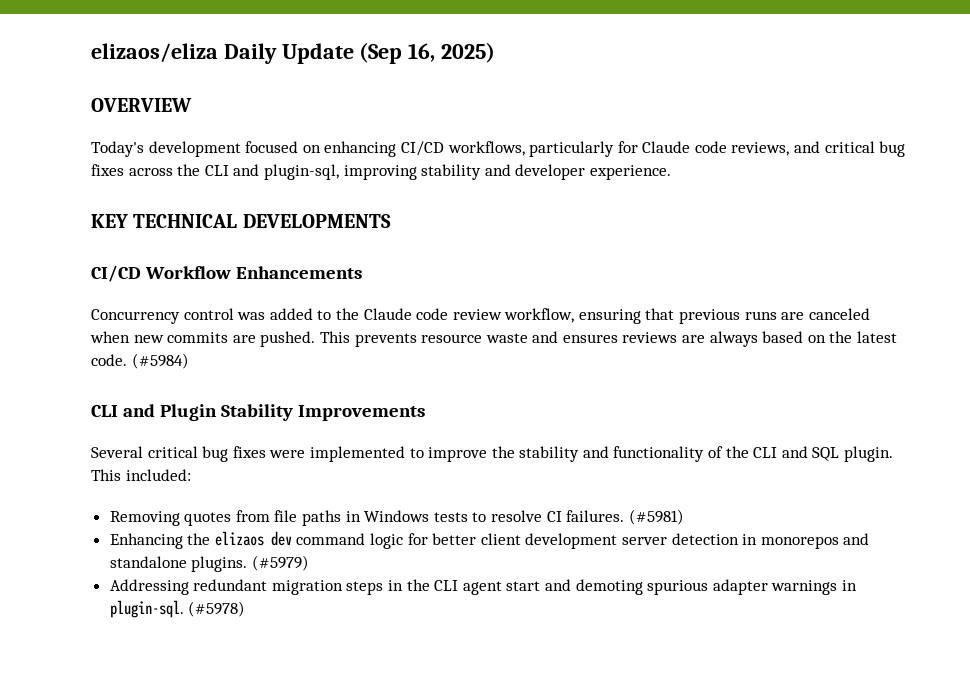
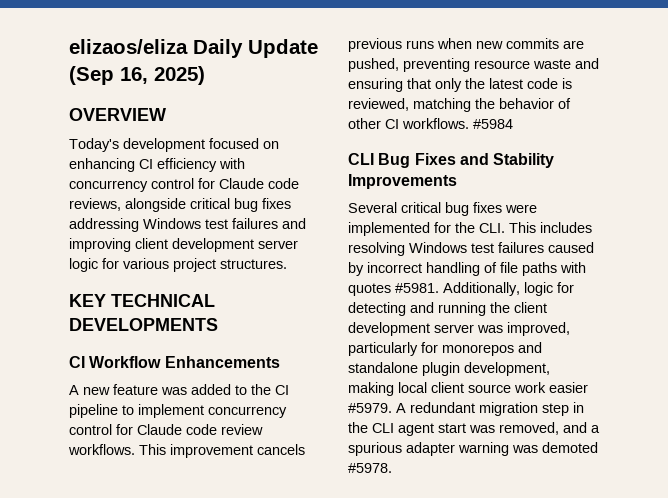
- Today's development focused on enhancing CI/CD workflows, particularly for Claude code reviews, and critical bug fixes across the CLI and plugin-sql, improving stability and developer experience.
+ Today's development focused on enhancing CI efficiency with concurrency control for Claude code reviews, alongside critical bug fixes addressing Windows test failures and improving client development server logic for various project structures.
- CI/CD Workflow Enhancements
+ CI Workflow Enhancements
- Concurrency control was added to the Claude code review workflow, ensuring that previous runs are canceled when new commits are pushed. This prevents resource waste and ensures reviews are always based on the latest code. (#5984)
- CLI and Plugin Stability Improvements
+ A new feature was added to the CI pipeline to implement concurrency control for Claude code review workflows. This improvement cancels previous runs when new commits are pushed, preventing resource waste and ensuring that only the latest code is reviewed, matching the behavior of other CI workflows. #5984
+ CLI Bug Fixes and Stability Improvements
- Several critical bug fixes were implemented to improve the stability and functionality of the CLI and SQL plugin. This included:
- Removing quotes from file paths in Windows tests to resolve CI failures. (#5981)
- Enhancing the elizaos dev command logic for better client development server detection in monorepos and standalone plugins. (#5979)
- Addressing redundant migration steps in the CLI agent start and demoting spurious adapter warnings in plugin-sql. (#5978)
+ Several critical bug fixes were implemented for the CLI. This includes resolving Windows test failures caused by incorrect handling of file paths with quotes #5981. Additionally, logic for detecting and running the client development server was improved, particularly for monorepos and standalone plugin development, making local client source work easier #5979. A redundant migration step in the CLI agent start was removed, and a spurious adapter warning was demoted #5978.

